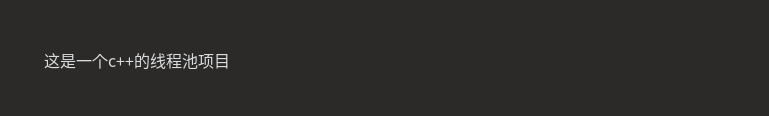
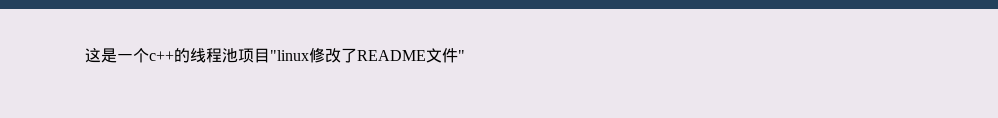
- 这是一个c++的线程池项目
+ 这是一个c++的线程池项目"linux修改了README文件"

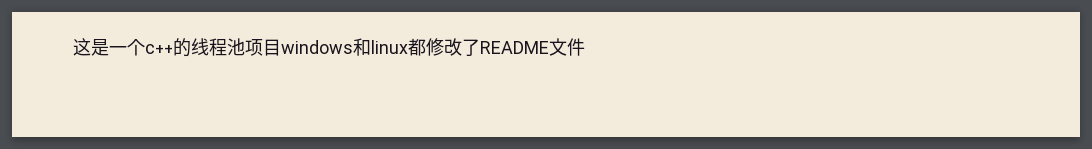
- 这是一个c++的线程池项目"linux修改了README文件"
+ 这是一个c++的线程池项目windows和linux都修改了README文件

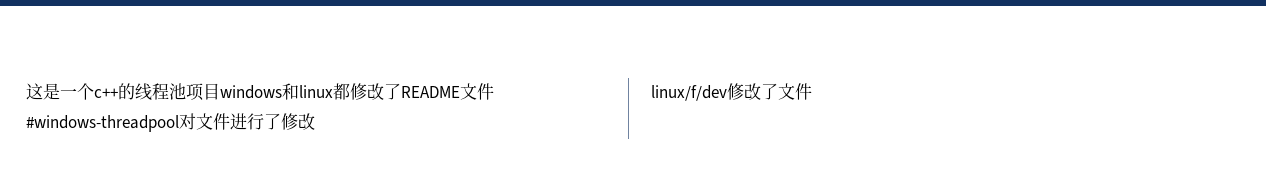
- 这是一个c++的线程池项目windows和linux都修改了README文件
+ 这是一个c++的线程池项目windows和linux都修改了README文件#windows-threadpool对文件进行了修改
+ linux/f/dev修改了文件

